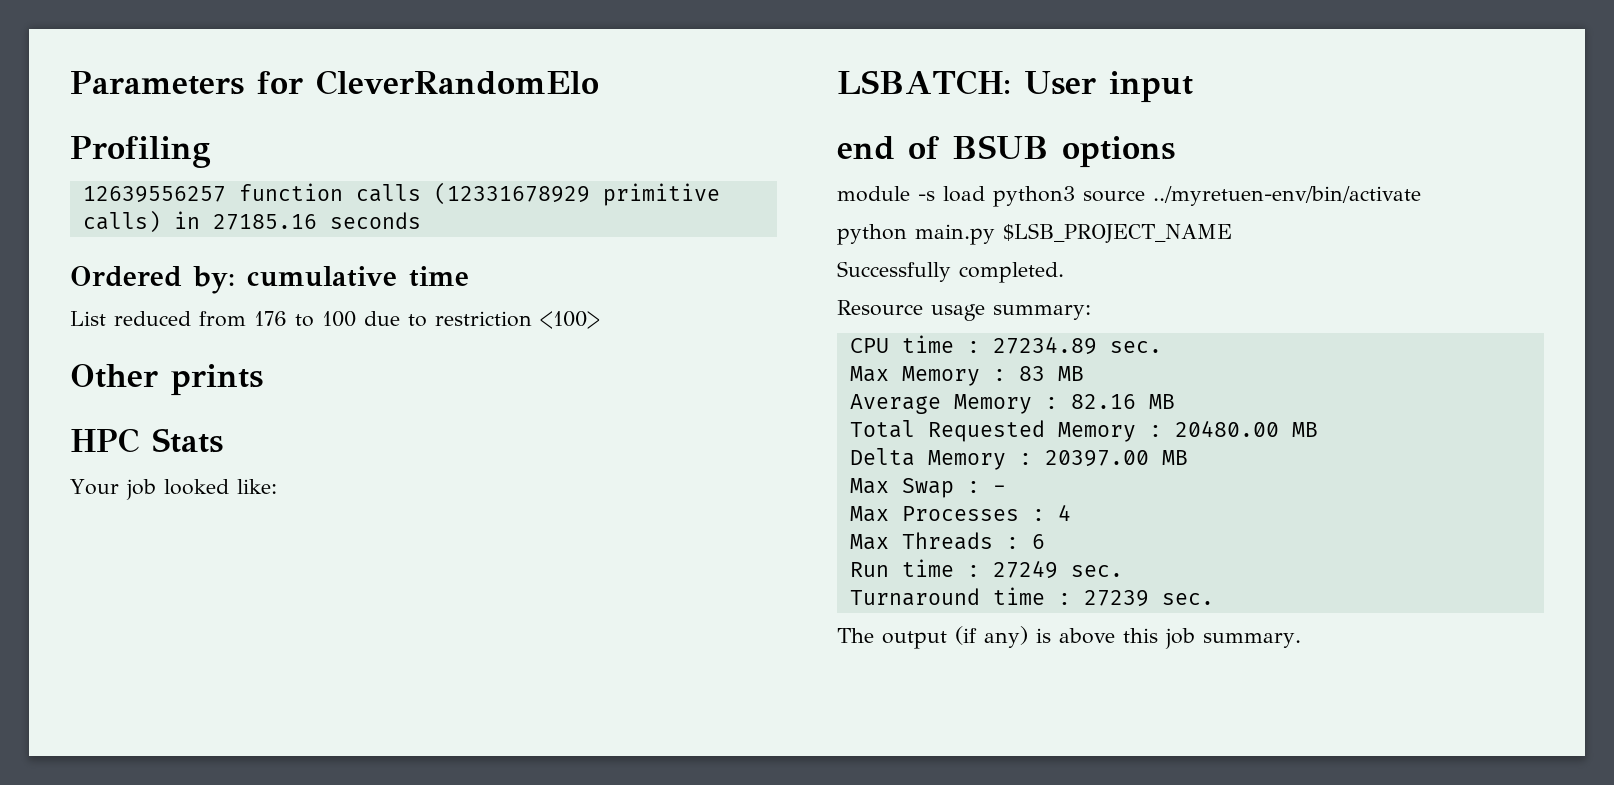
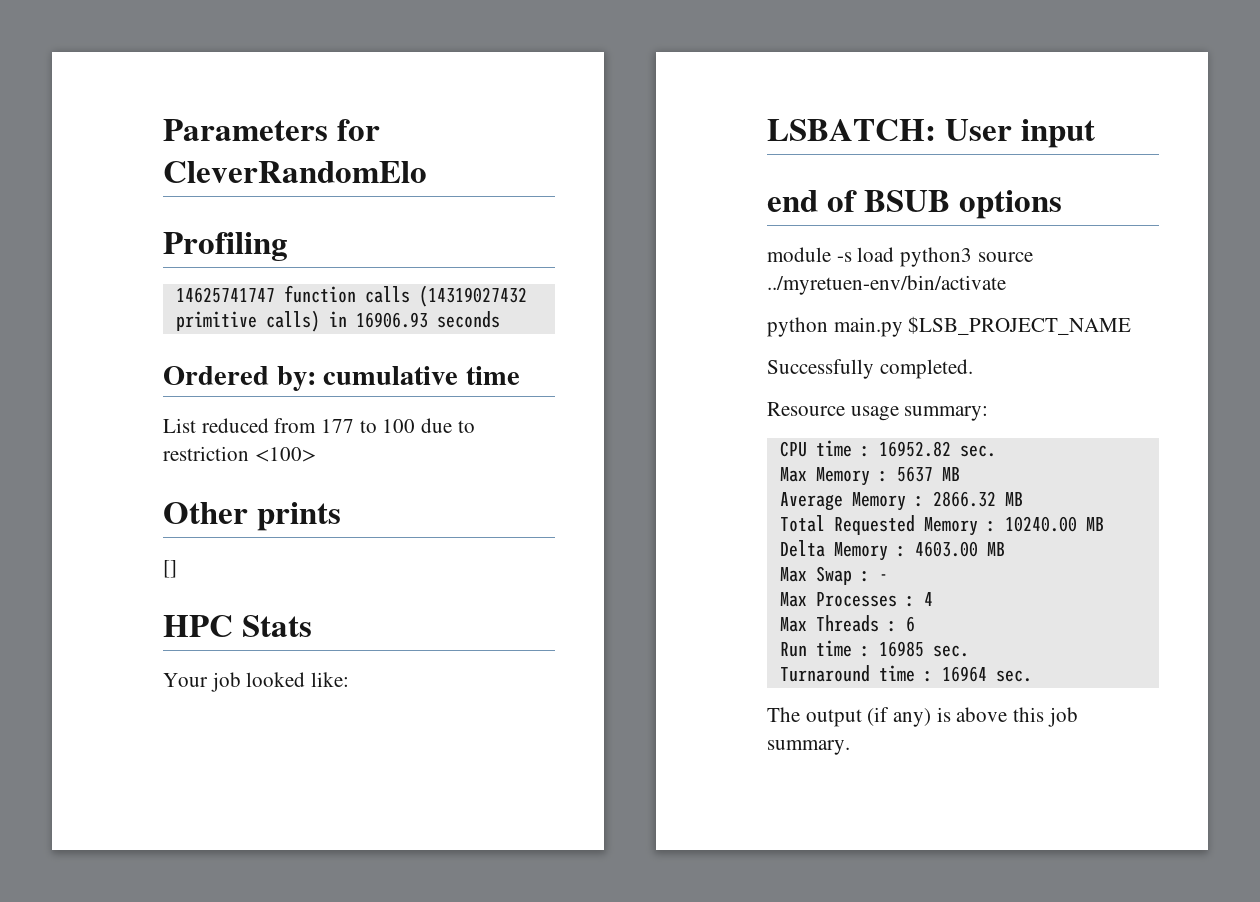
- 12639556257 function calls (12331678929 primitive calls) in 27185.16 seconds
+ 14625741747 function calls (14319027432 primitive calls) in 16906.93 seconds
- List reduced from 176 to 100 due to restriction <100>
+ List reduced from 177 to 100 due to restriction <100>
+ []
- CPU time : 27234.89 sec.
+ CPU time : 16952.82 sec.
- Max Memory : 83 MB
+ Max Memory : 5637 MB
- Average Memory : 82.16 MB
+ Average Memory : 2866.32 MB
- Total Requested Memory : 20480.00 MB
+ Total Requested Memory : 10240.00 MB
- Delta Memory : 20397.00 MB
+ Delta Memory : 4603.00 MB
- Run time : 27249 sec.
+ Run time : 16985 sec.
- Turnaround time : 27239 sec.
+ Turnaround time : 16964 sec.

